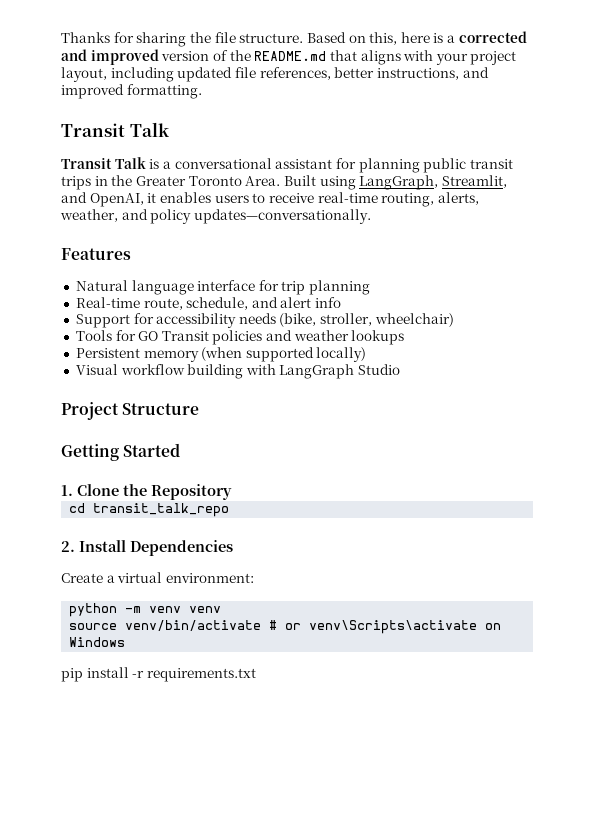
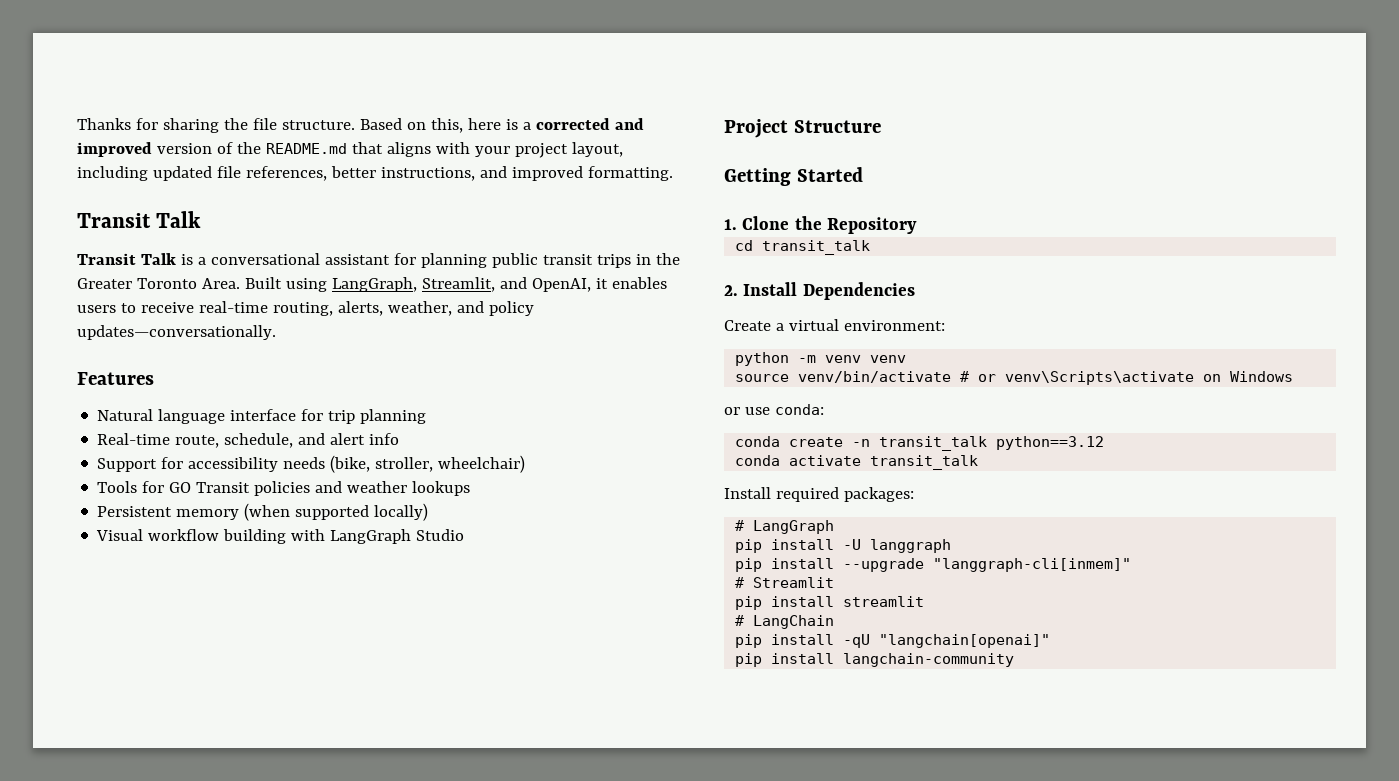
- cd transit_talk_repo
+ cd transit_talk
- pip install -r requirements.txt
+ or use conda:
+ conda create -n transit_talk python==3.12
+ conda activate transit_talk
+ Install required packages:
+ # LangGraph
+ pip install -U langgraph
+ pip install --upgrade "langgraph-cli[inmem]"
+ # Streamlit
+ pip install streamlit
+ # LangChain
+ pip install -qU "langchain[openai]"
+ pip install langchain-community

